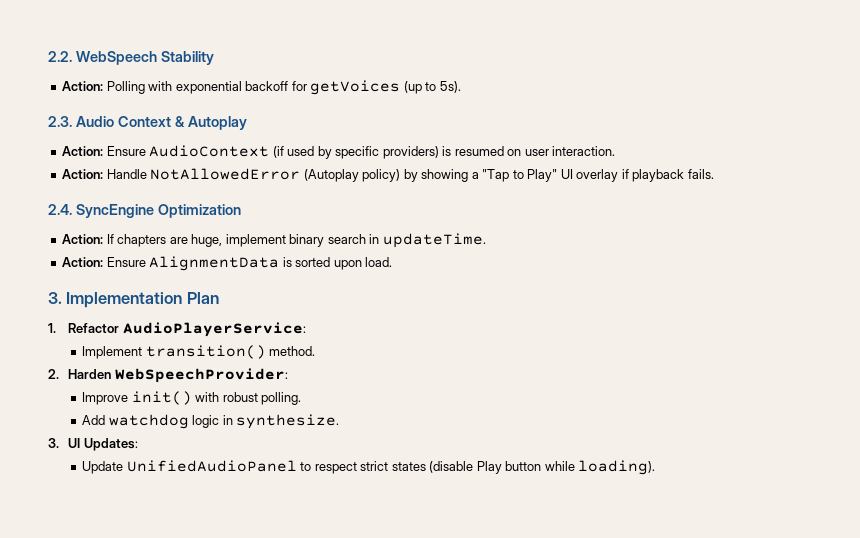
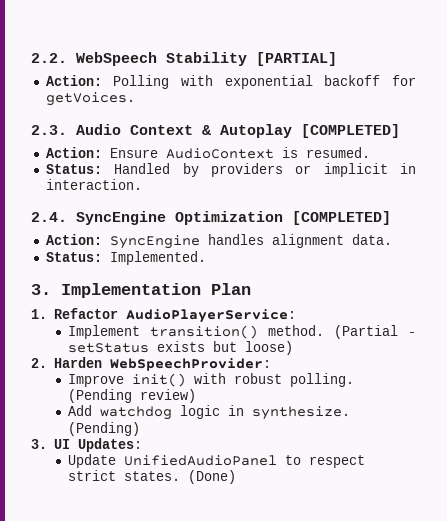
- 2.2. WebSpeech Stability
+ 2.2. WebSpeech Stability [PARTIAL]
- Action: Polling with exponential backoff for getVoices (up to 5s).
+ Action: Polling with exponential backoff for getVoices.
- 2.3. Audio Context & Autoplay
+ 2.3. Audio Context & Autoplay [COMPLETED]
- Action: Ensure AudioContext (if used by specific providers) is resumed on user interaction.
- Action: Handle NotAllowedError (Autoplay policy) by showing a "Tap to Play" UI overlay if playback fails.
+ Action: Ensure AudioContext is resumed.
+ Status: Handled by providers or implicit in interaction.
- 2.4. SyncEngine Optimization
- Action: If chapters are huge, implement binary search in updateTime.
- Action: Ensure AlignmentData is sorted upon load.
+ 2.4. SyncEngine Optimization [COMPLETED]
+ Action: SyncEngine handles alignment data.
+ Status: Implemented.
+ (Partial - setStatus exists but loose)
+ (Pending review)
+ (Pending)
- Update UnifiedAudioPanel to respect strict states (disable Play button while loading).
+ Update UnifiedAudioPanel to respect strict states. (Done)

